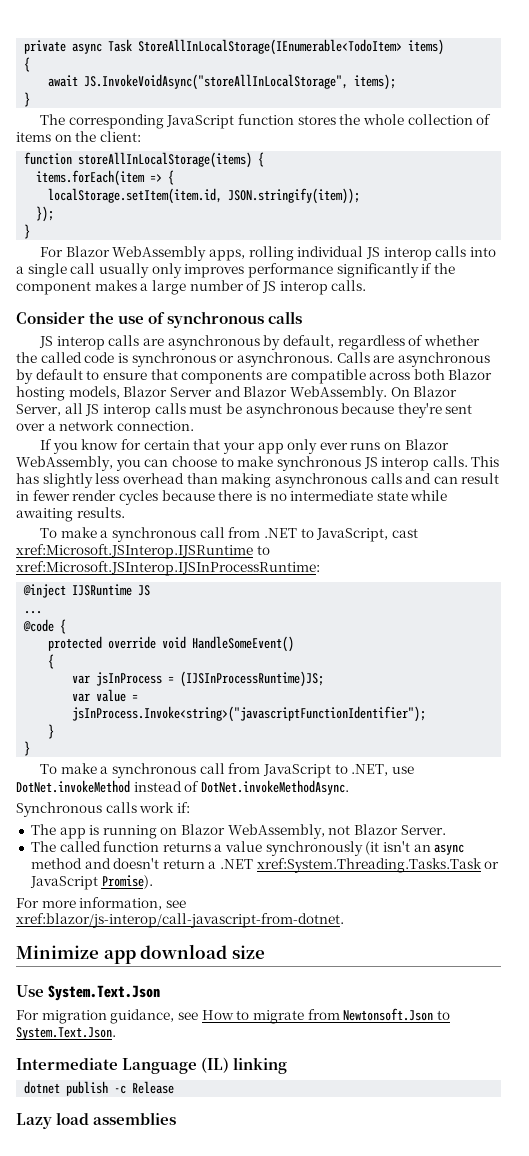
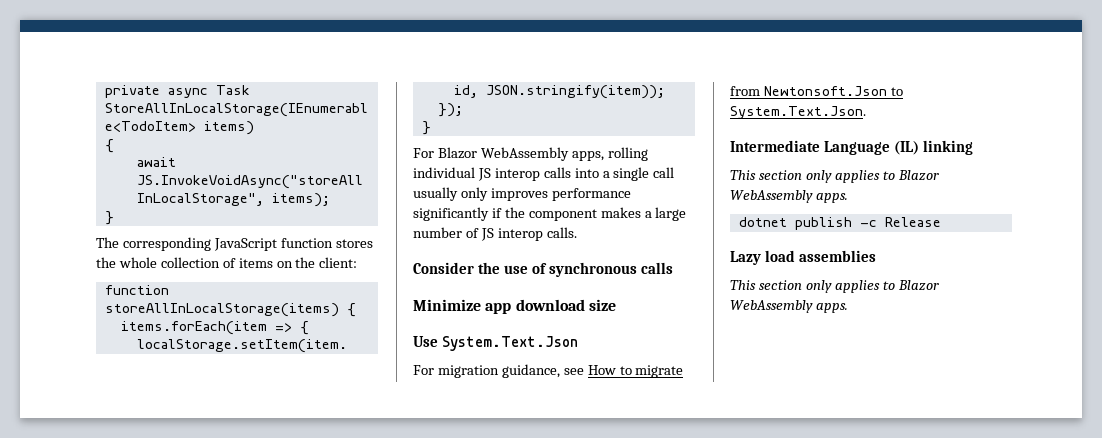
- JS interop calls are asynchronous by default, regardless of whether the called code is synchronous or asynchronous. Calls are asynchronous by default to ensure that components are compatible across both Blazor hosting models, Blazor Server and Blazor WebAssembly. On Blazor Server, all JS interop calls must be asynchronous because they're sent over a network connection.
- If you know for certain that your app only ever runs on Blazor WebAssembly, you can choose to make synchronous JS interop calls. This has slightly less overhead than making asynchronous calls and can result in fewer render cycles because there is no intermediate state while awaiting results.
- To make a synchronous call from .NET to JavaScript, cast xref:Microsoft.JSInterop.IJSRuntime to xref:Microsoft.JSInterop.IJSInProcessRuntime:
- @inject IJSRuntime JS
- ...
- @code {
- protected override void HandleSomeEvent()
- {
- var jsInProcess = (IJSInProcessRuntime)JS;
- var value = jsInProcess.Invoke<string>("javascriptFunctionIdentifier");
- }
- }
- To make a synchronous call from JavaScript to .NET, use DotNet.invokeMethod instead of DotNet.invokeMethodAsync.
- Synchronous calls work if:
- The app is running on Blazor WebAssembly, not Blazor Server.
- The called function returns a value synchronously (it isn't an async method and doesn't return a .NET xref:System.Threading.Tasks.Task or JavaScript Promise).
- For more information, see xref:blazor/js-interop/call-javascript-from-dotnet.
  Intermediate Language (IL) linking
+ This section only applies to Blazor WebAssembly apps.
  Lazy load assemblies
+ This section only applies to Blazor WebAssembly apps.

